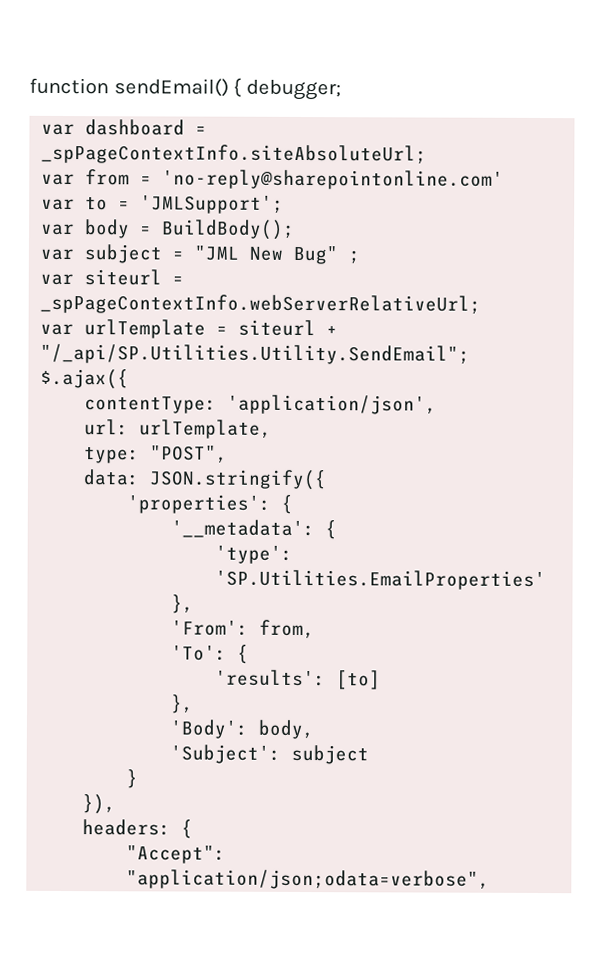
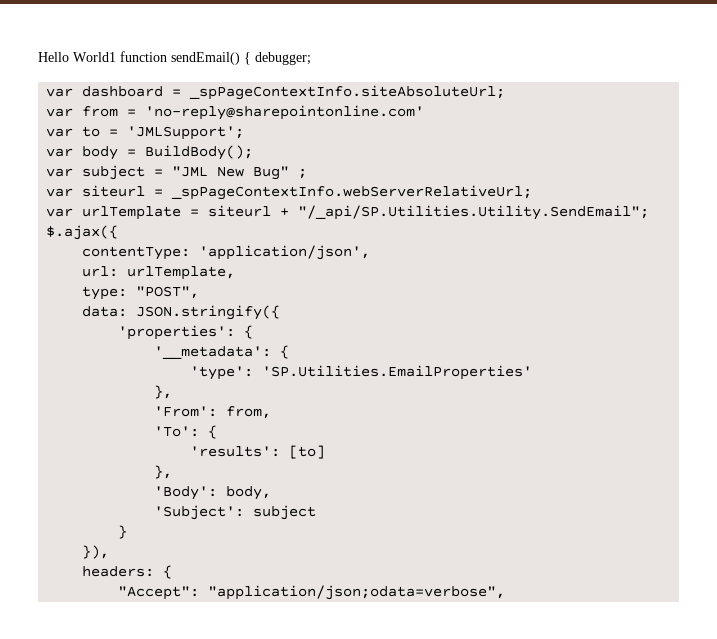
- function sendEmail() { debugger;
+ Hello World1 function sendEmail() { debugger;

